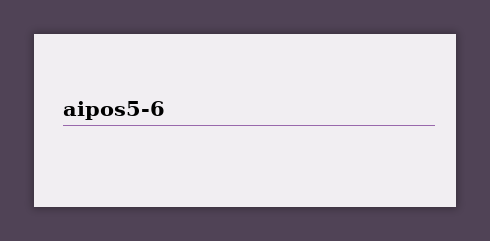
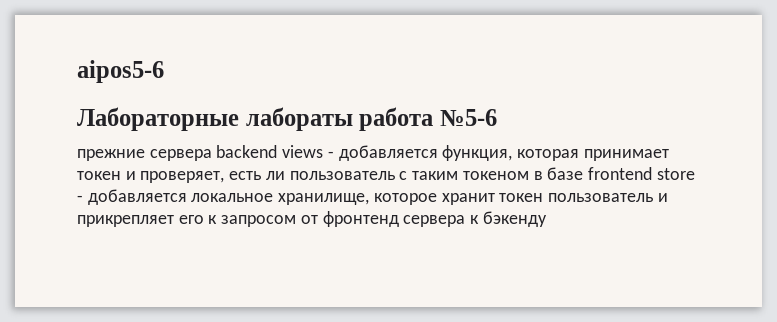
+ Лабораторные лабораты работа №5-6
+ прежние сервера backend views - добавляется функция, которая принимает токен и проверяет, есть ли пользователь с таким токеном в базе frontend store - добавляется локальное хранилище, которое хранит токен пользователь и прикрепляет его к запросом от фронтенд сервера к бэкенду

